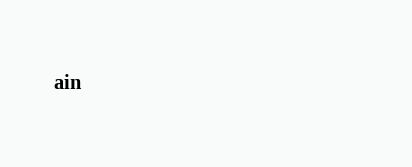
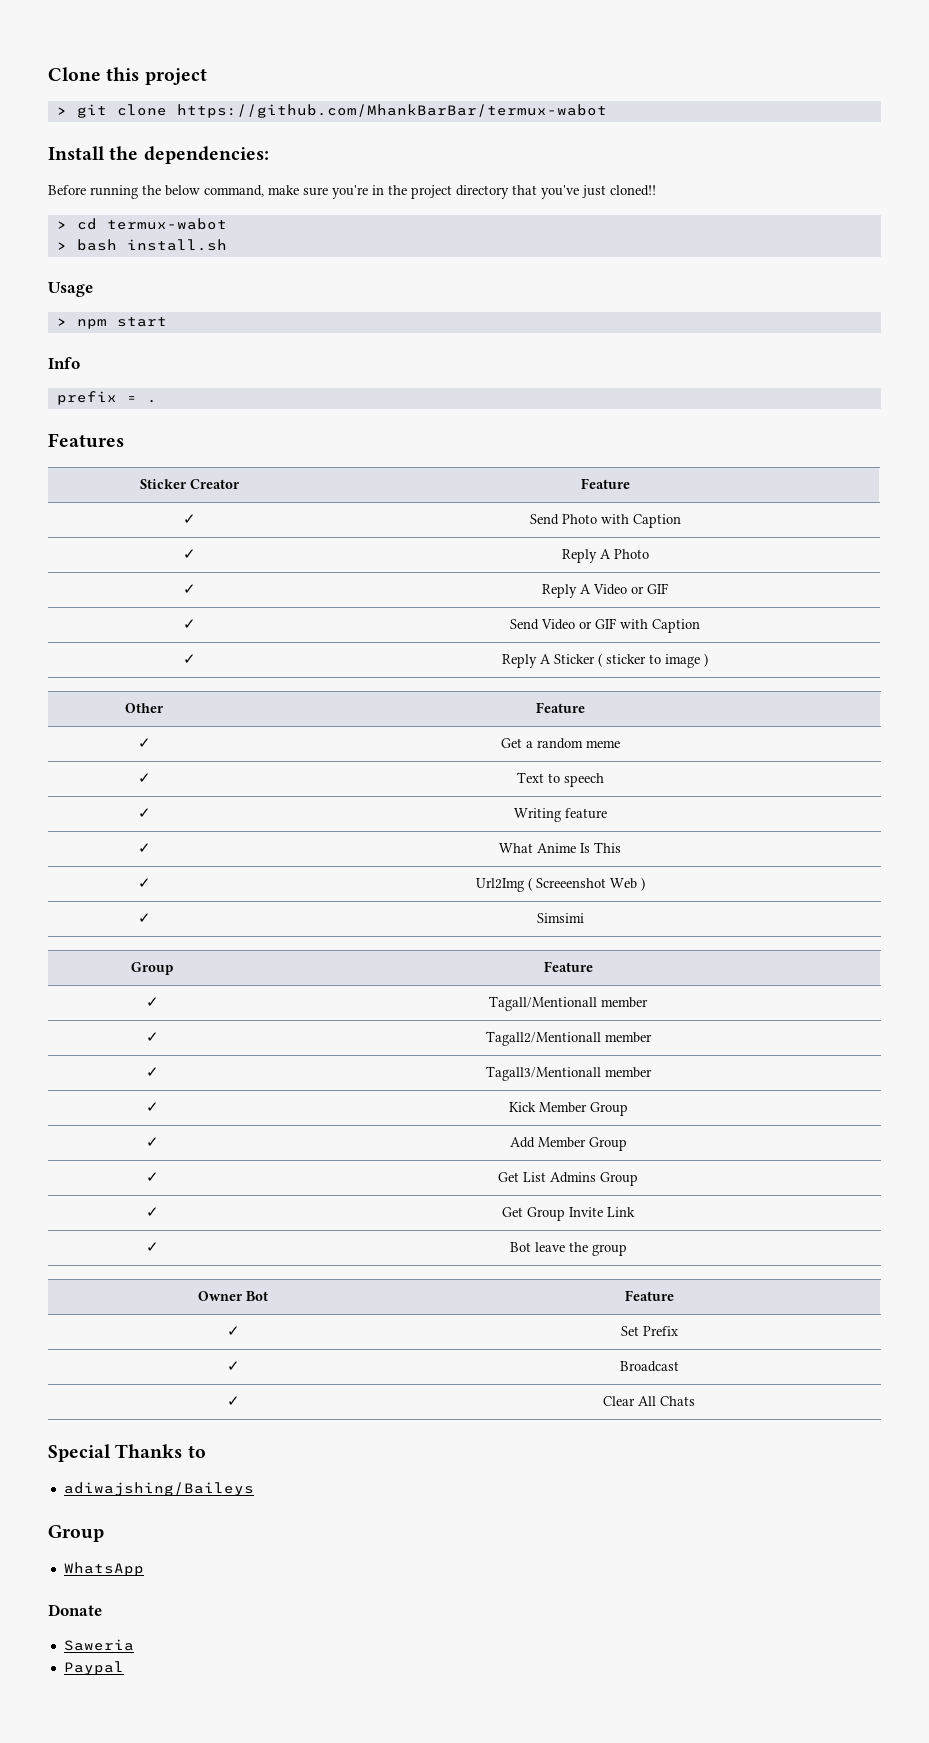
- ain
+ Clone this project
+ > git clone https://github.com/MhankBarBar/termux-wabot
+ Install the dependencies:
+ Before running the below command, make sure you're in the project directory that you've just cloned!!
+ > cd termux-wabot
+ > bash install.sh
+ Usage
+ > npm start
+ Info
+ prefix = .
+ Features
+ Sticker Creator | Feature
+ ✓ | Send Photo with Caption
+ ✓ | Reply A Photo
+ ✓ | Reply A Video or GIF
+ ✓ | Send Video or GIF with Caption
+ ✓ | Reply A Sticker ( sticker to image )
+ Other | Feature
+ ✓ | Get a random meme
+ ✓ | Text to speech
+ ✓ | Writing feature
+ ✓ | What Anime Is This
+ ✓ | Url2Img ( Screeenshot Web )
+ ✓ | Simsimi
+ Group | Feature
+ ✓ | Tagall/Mentionall member
+ ✓ | Tagall2/Mentionall member
+ ✓ | Tagall3/Mentionall member
+ ✓ | Kick Member Group
+ ✓ | Add Member Group
+ ✓ | Get List Admins Group
+ ✓ | Get Group Invite Link
+ ✓ | Bot leave the group
+ Owner Bot | Feature
+ ✓ | Set Prefix
+ ✓ | Broadcast
+ ✓ | Clear All Chats
+ Special Thanks to
+ adiwajshing/Baileys
+ Group
+ WhatsApp
+ Donate
+ Saweria
+ Paypal

